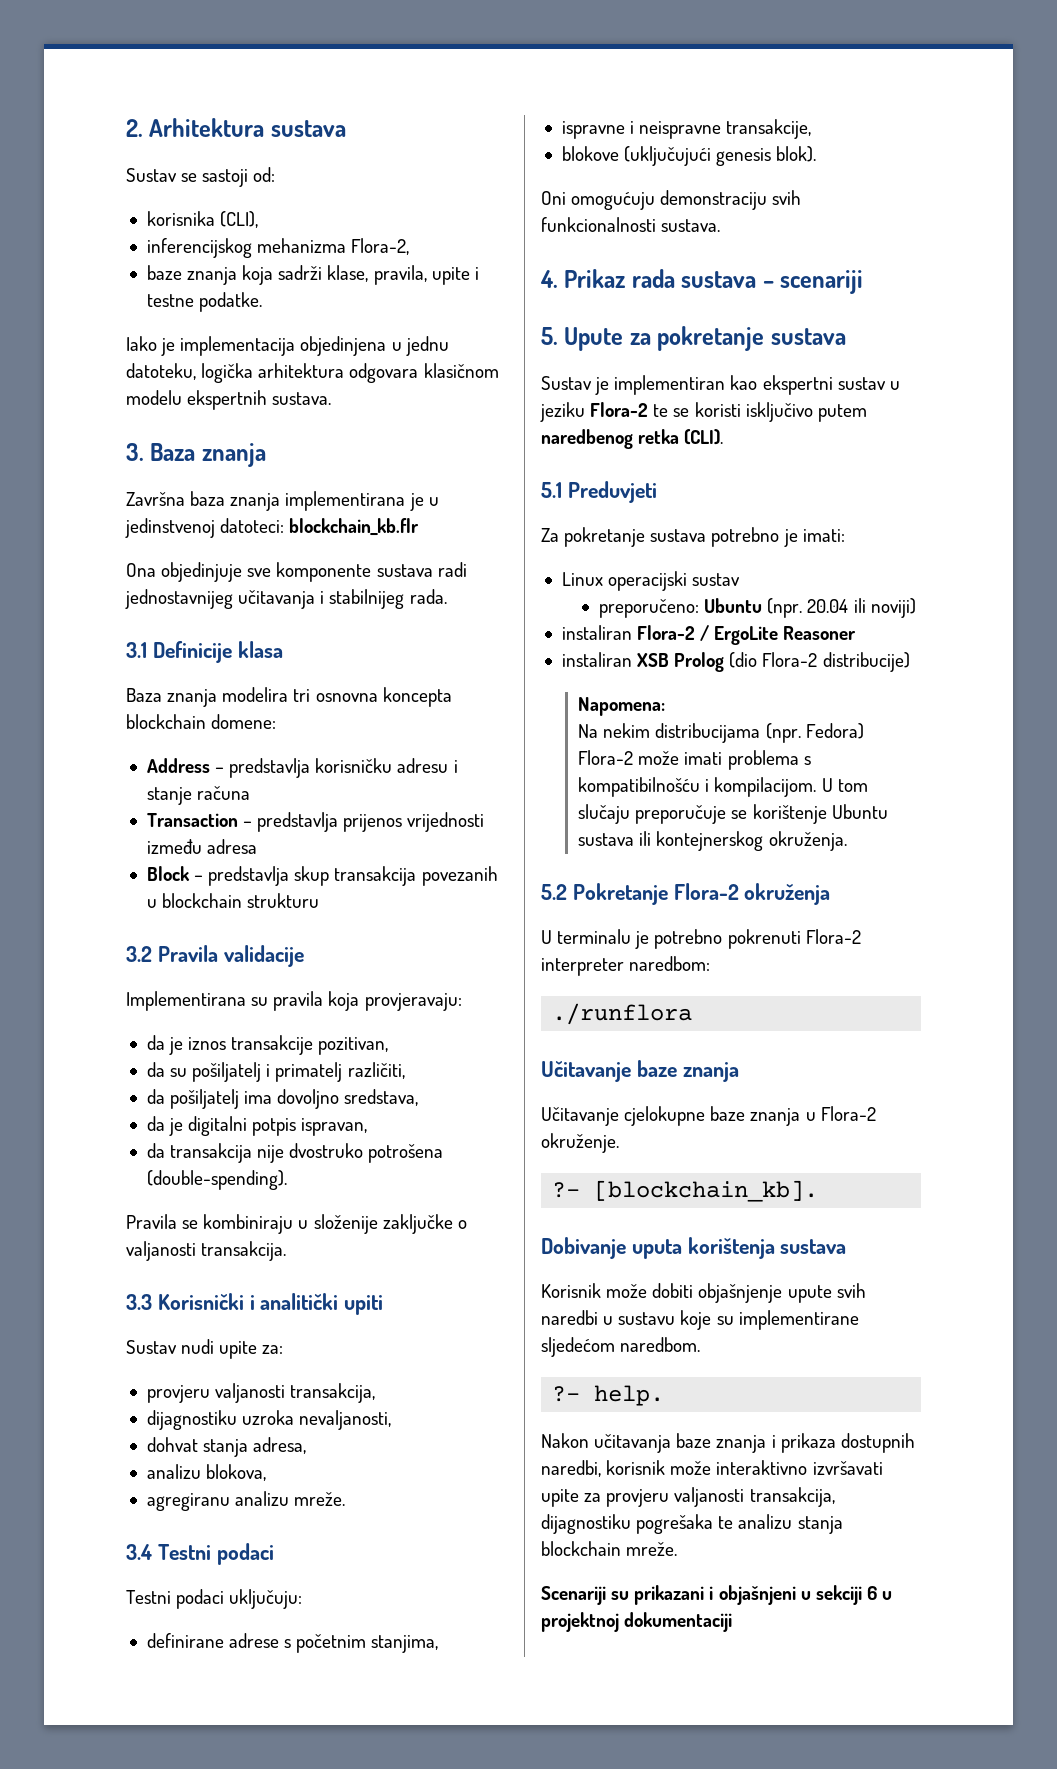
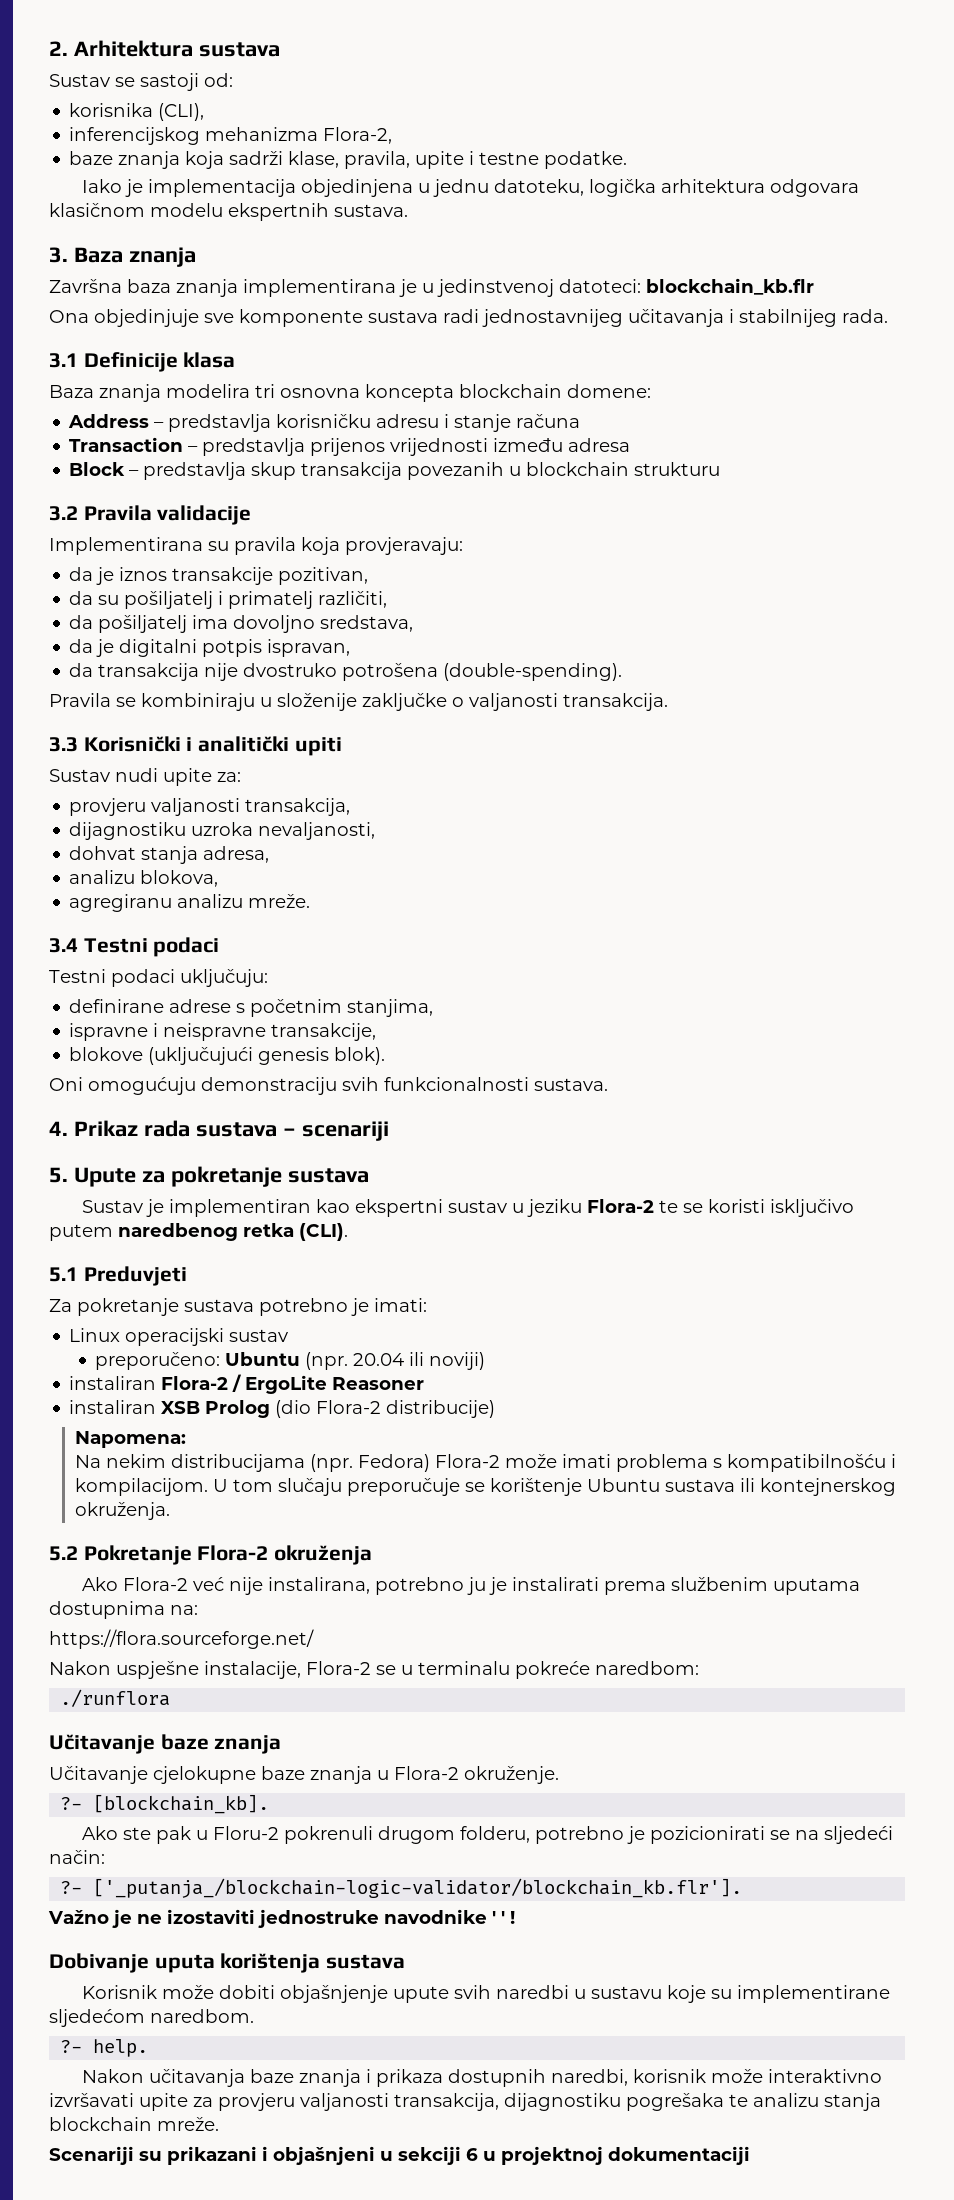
- U terminalu je potrebno pokrenuti Flora-2 interpreter naredbom:
+ Ako Flora-2 već nije instalirana, potrebno ju je instalirati prema službenim uputama dostupnima na:
+ https://flora.sourceforge.net/
+ Nakon uspješne instalacije, Flora-2 se u terminalu pokreće naredbom:
+ Ako ste pak u Floru-2 pokrenuli drugom folderu, potrebno je pozicionirati se na sljedeći način:
+ ?- ['_putanja_/blockchain-logic-validator/blockchain_kb.flr'].
+ Važno je ne izostaviti jednostruke navodnike ' ' !

